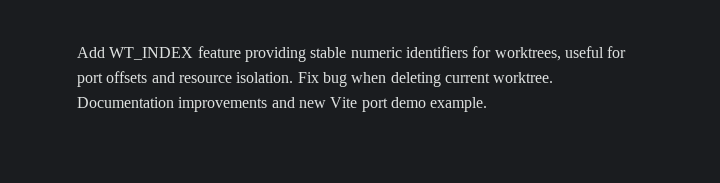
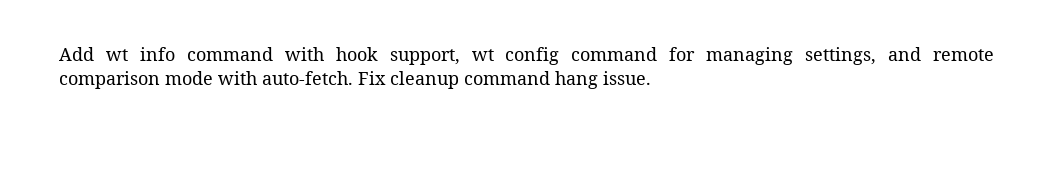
- Add WT_INDEX feature providing stable numeric identifiers for worktrees, useful for port offsets and resource isolation. Fix bug when deleting current worktree. Documentation improvements and new Vite port demo example.
+ Add wt info command with hook support, wt config command for managing settings, and remote comparison mode with auto-fetch. Fix cleanup command hang issue.

